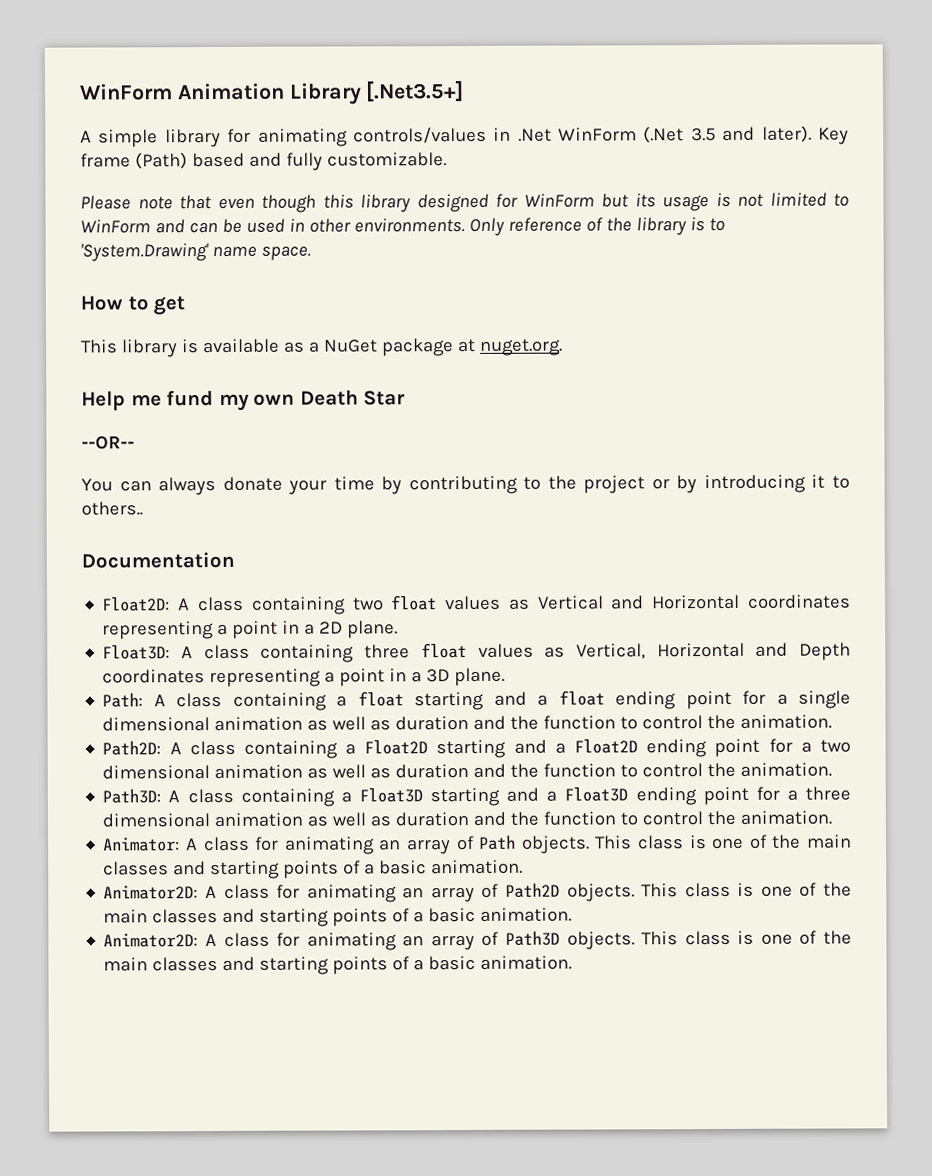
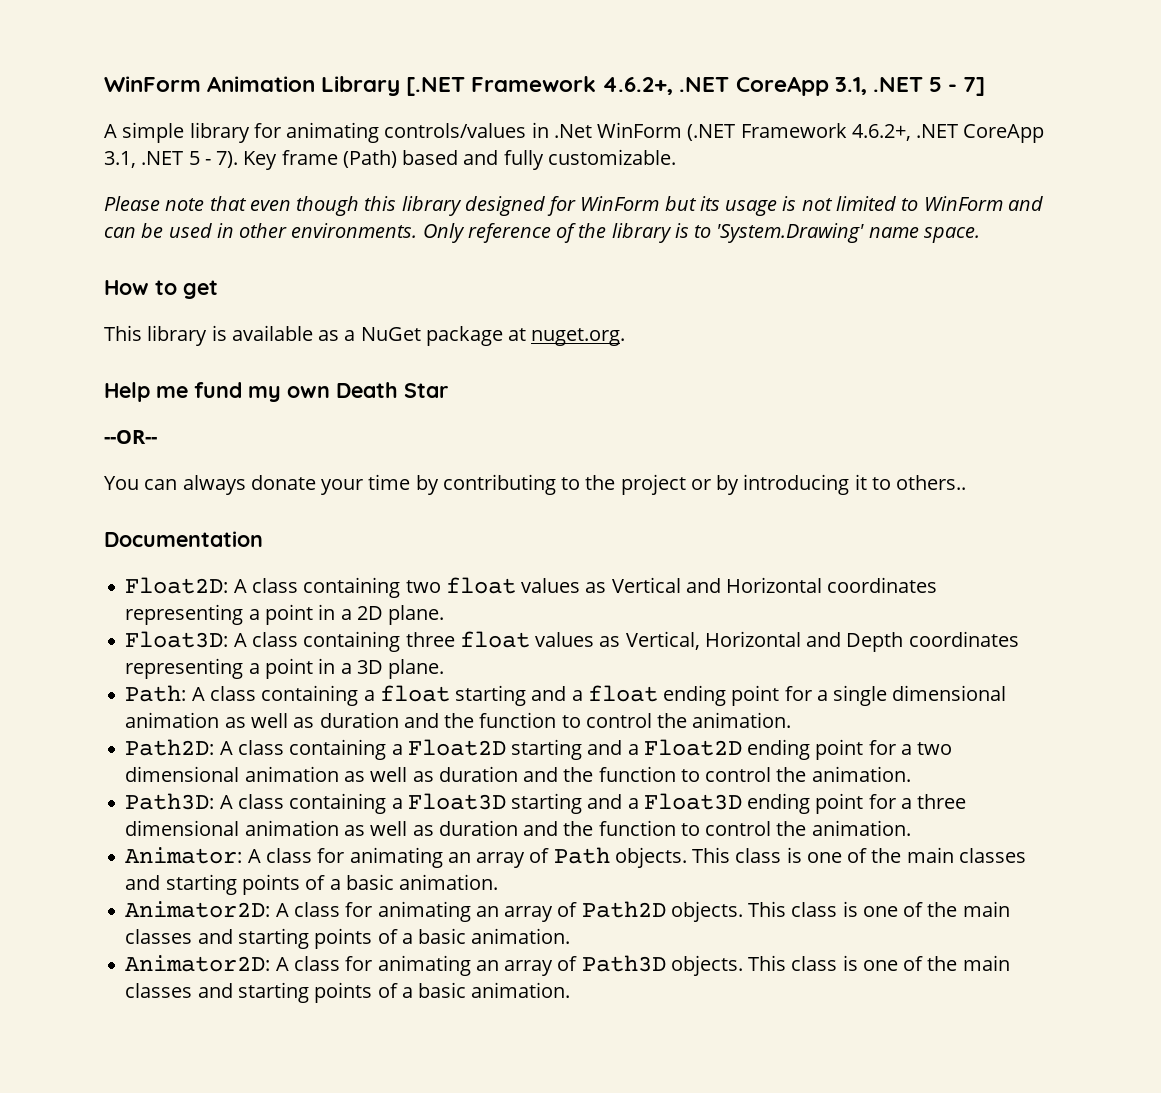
- WinForm Animation Library [.Net3.5+]
+ WinForm Animation Library [.NET Framework 4.6.2+, .NET CoreApp 3.1, .NET 5 - 7]
- A simple library for animating controls/values in .Net WinForm (.Net 3.5 and later).
+ A simple library for animating controls/values in .Net WinForm (.NET Framework 4.6.2+, .NET CoreApp 3.1, .NET 5 - 7).

